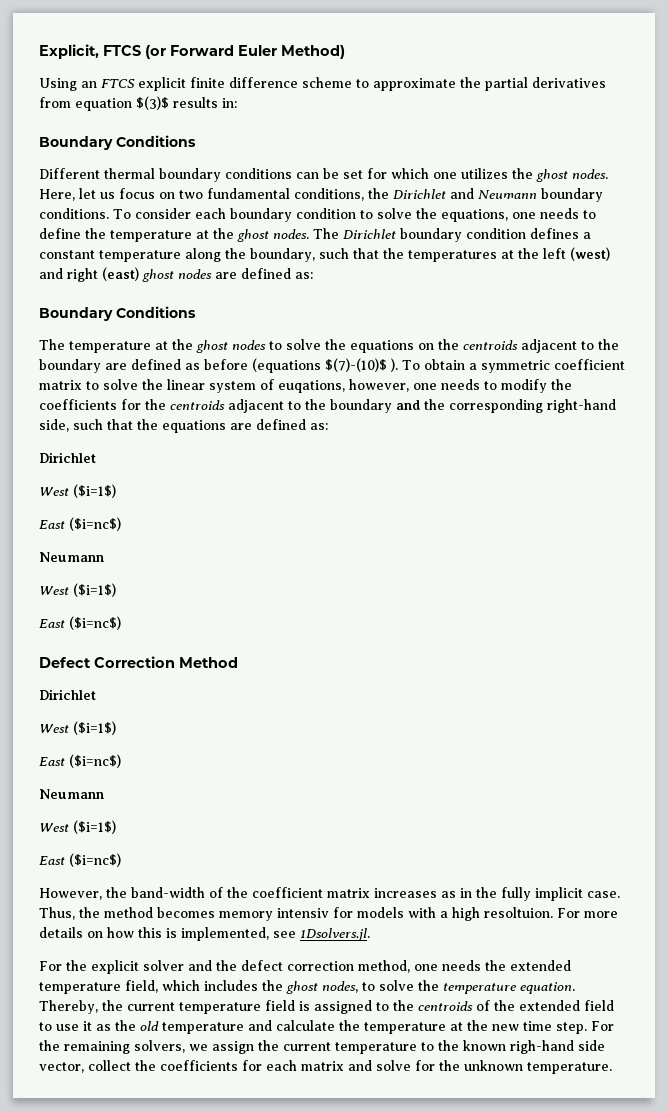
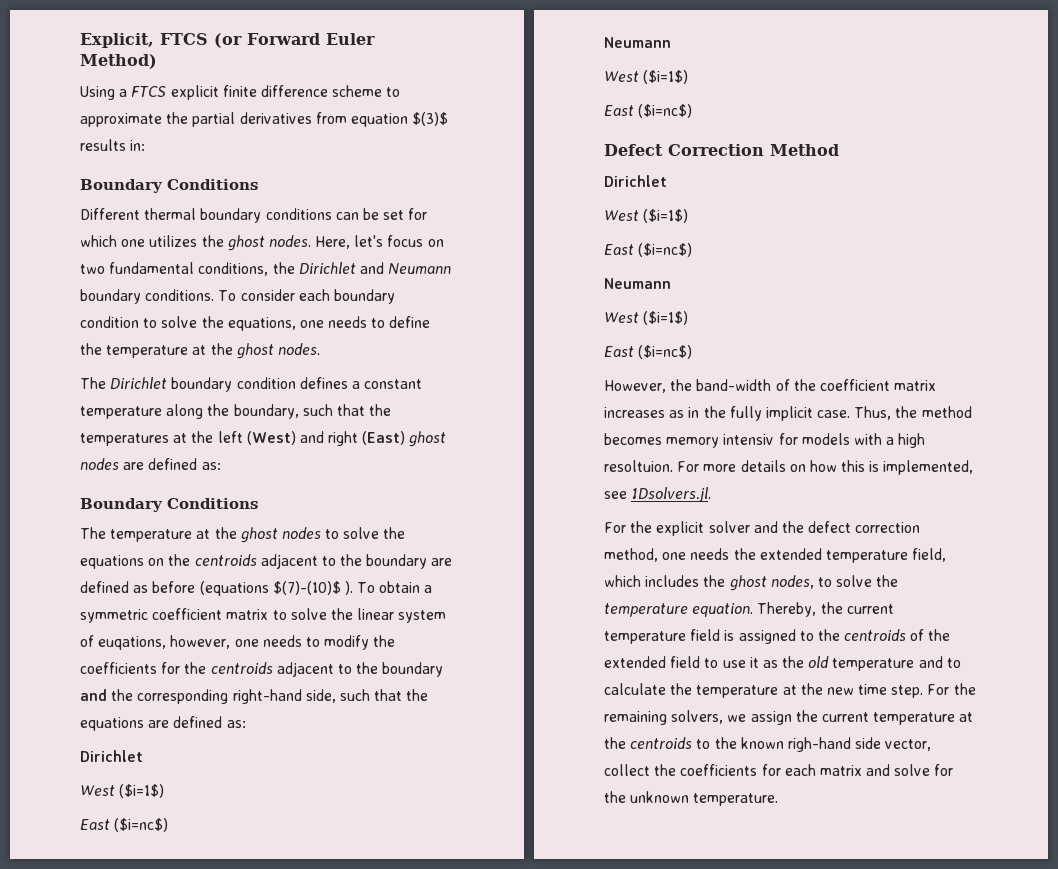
- Using an FTCS explicit finite difference scheme to approximate the partial derivatives from equation $(3)$ results in:
+ Using a FTCS explicit finite difference scheme to approximate the partial derivatives from equation $(3)$ results in:
- Here, let us focus on two fundamental conditions, the Dirichlet and Neumann boundary conditions.
+ Here, let's focus on two fundamental conditions, the Dirichlet and Neumann boundary conditions.
- To consider each boundary condition to solve the equations, one needs to define the temperature at the ghost nodes. The Dirichlet boundary condition defines a constant temperature along the boundary, such that the temperatures at the left (west) and right (east) ghost nodes are defined as:
+ To consider each boundary condition to solve the equations, one needs to define the temperature at the ghost nodes.
+ The Dirichlet boundary condition defines a constant temperature along the boundary, such that the temperatures at the left (West) and right (East) ghost nodes are defined as:
- Thereby, the current temperature field is assigned to the centroids of the extended field to use it as the old temperature and calculate the temperature at the new time step.
+ Thereby, the current temperature field is assigned to the centroids of the extended field to use it as the old temperature and to calculate the temperature at the new time step.
- For the remaining solvers, we assign the current temperature to the known righ-hand side vector, collect the coefficients for each matrix and solve for the unknown temperature.
+ For the remaining solvers, we assign the current temperature at the centroids to the known righ-hand side vector, collect the coefficients for each matrix and solve for the unknown temperature.

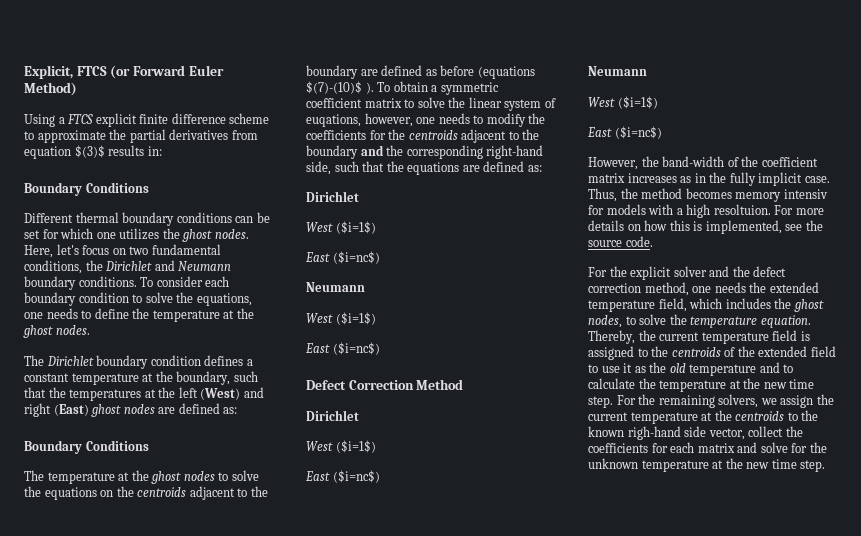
- The Dirichlet boundary condition defines a constant temperature along the boundary, such that the temperatures at the left (West) and right (East) ghost nodes are defined as:
+ The Dirichlet boundary condition defines a constant temperature at the boundary, such that the temperatures at the left (West) and right (East) ghost nodes are defined as:
- For more details on how this is implemented, see 1Dsolvers.jl.
+ For more details on how this is implemented, see the source code.
- For the remaining solvers, we assign the current temperature at the centroids to the known righ-hand side vector, collect the coefficients for each matrix and solve for the unknown temperature.
+ For the remaining solvers, we assign the current temperature at the centroids to the known righ-hand side vector, collect the coefficients for each matrix and solve for the unknown temperature at the new time step.

